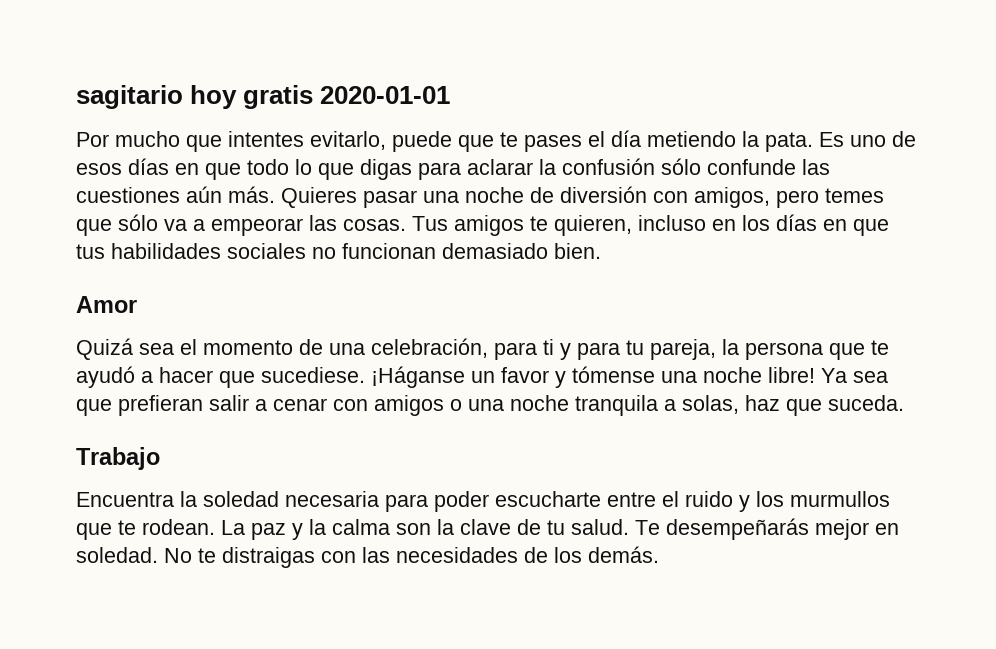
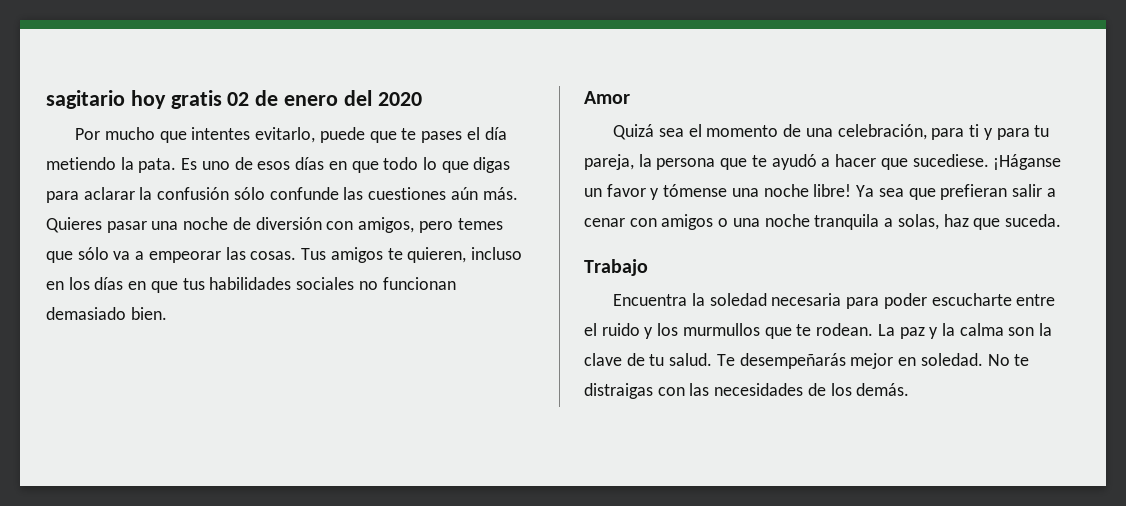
- sagitario hoy gratis 2020-01-01
+ sagitario hoy gratis 02 de enero del 2020

